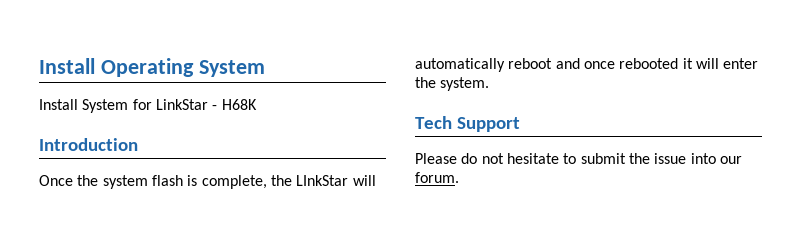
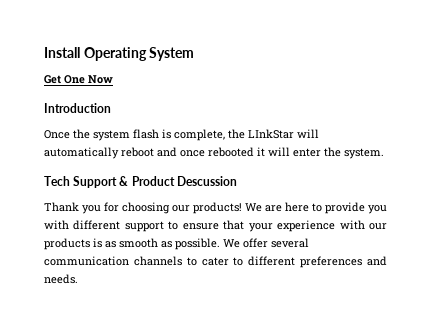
- Install System for LinkStar - H68K
+ Get One Now
- Tech Support
- Please do not hesitate to submit the issue into our forum.
+ Tech Support & Product Descussion
+ Thank you for choosing our products! We are here to provide you with different support to ensure that your experience with our products is as smooth as possible. We offer several communication channels to cater to different preferences and needs.

